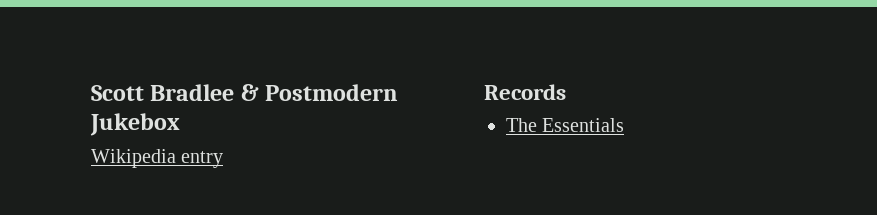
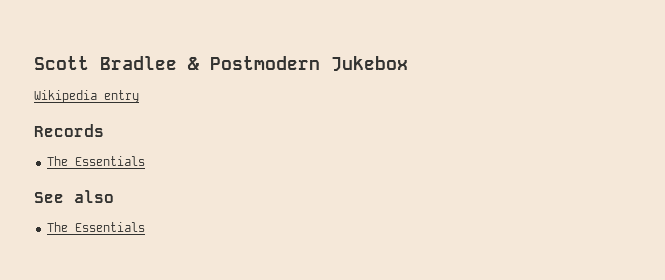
+ See also
+ The Essentials

